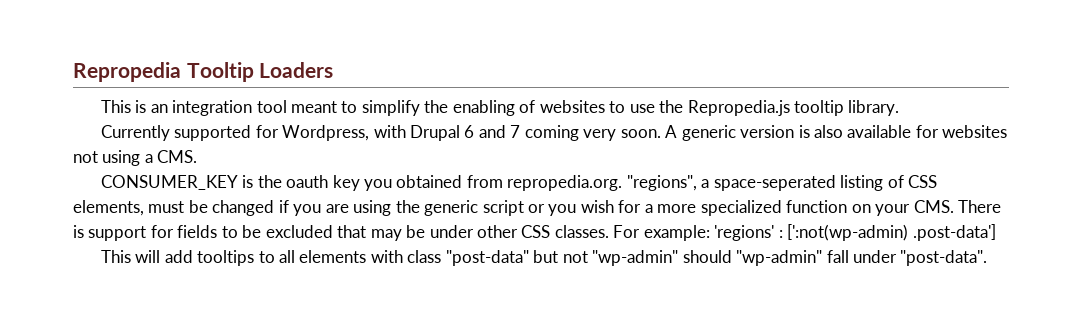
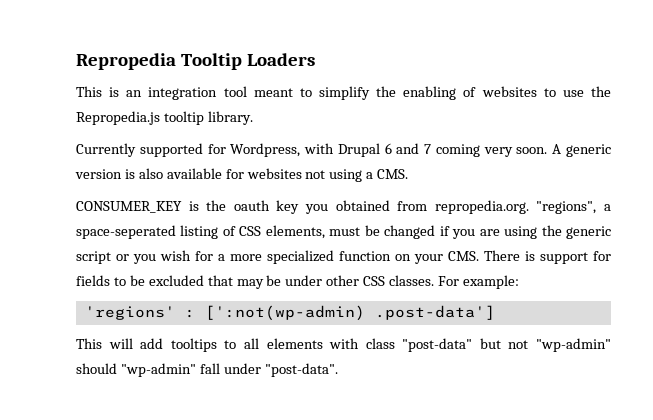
- For example: 'regions' : [':not(wp-admin) .post-data']
+ For example:
+ 'regions' : [':not(wp-admin) .post-data']

